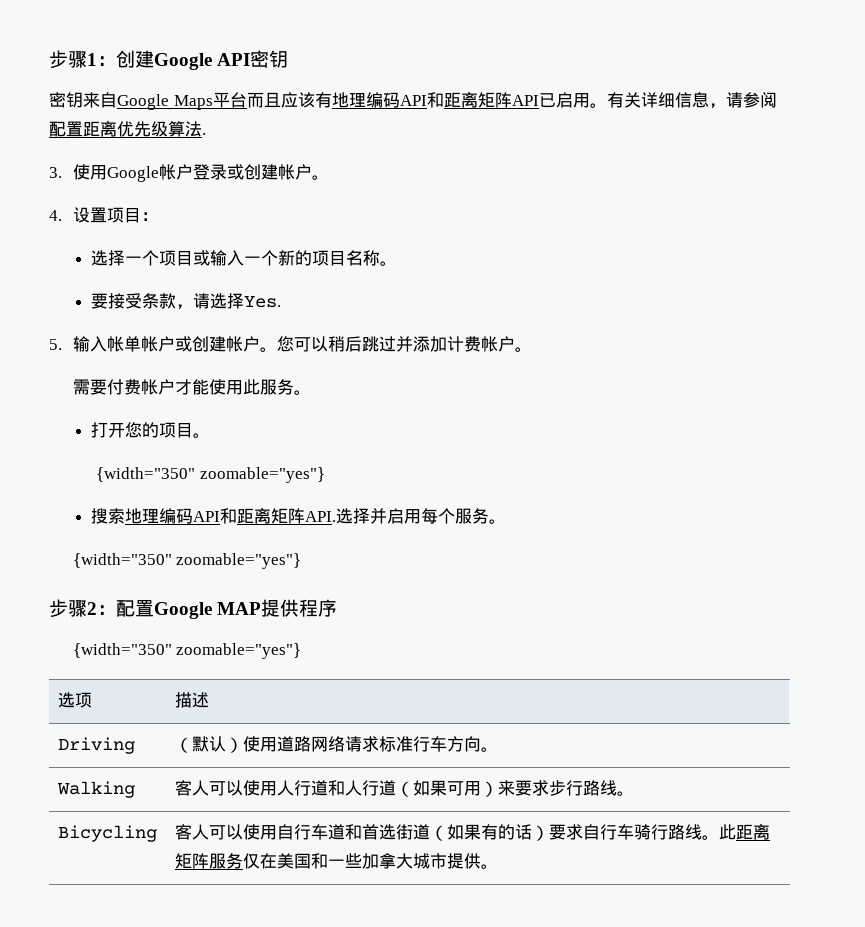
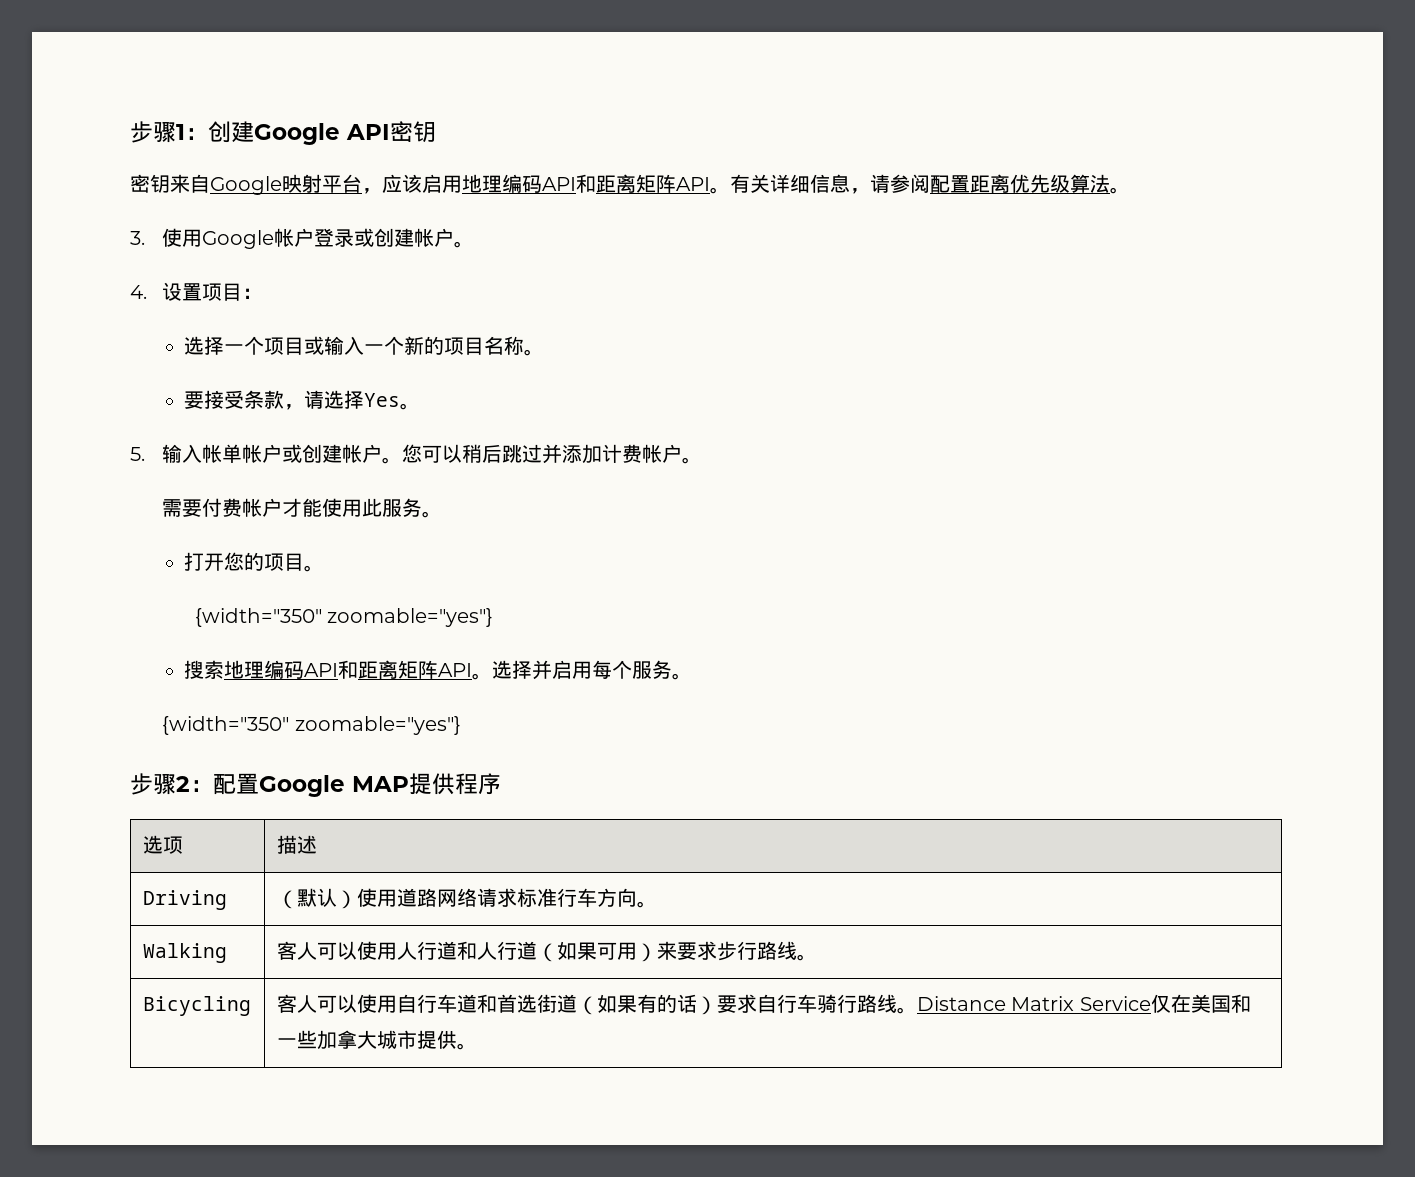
- 密钥来自Google Maps平台而且应该有地理编码API和距离矩阵API已启用。
+ 密钥来自Google映射平台，应该启用地理编码API和距离矩阵API。
- 有关详细信息，请参阅配置距离优先级算法.
+ 有关详细信息，请参阅配置距离优先级算法。
- 要接受条款，请选择Yes.
+ 要接受条款，请选择Yes。
- 搜索地理编码API和距离矩阵API.选择并启用每个服务。
+ 搜索地理编码API和距离矩阵API。选择并启用每个服务。
  步骤2：配置Google MAP提供程序
- {width="350" zoomable="yes"}
- Bicycling | 客人可以使用自行车道和首选街道（如果有的话）要求自行车骑行路线。此距离矩阵服务仅在美国和一些加拿大城市提供。
+ Bicycling | 客人可以使用自行车道和首选街道（如果有的话）要求自行车骑行路线。Distance Matrix Service仅在美国和一些加拿大城市提供。

